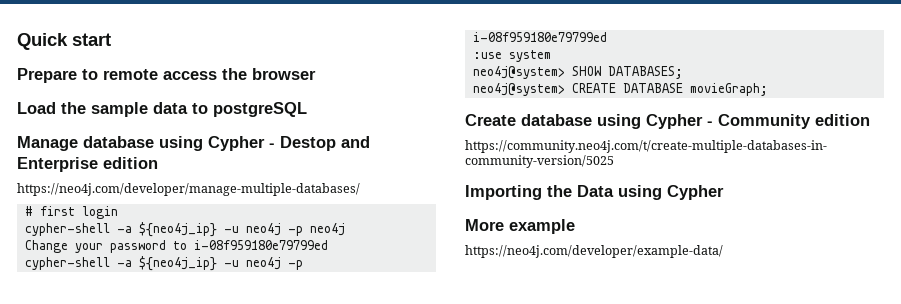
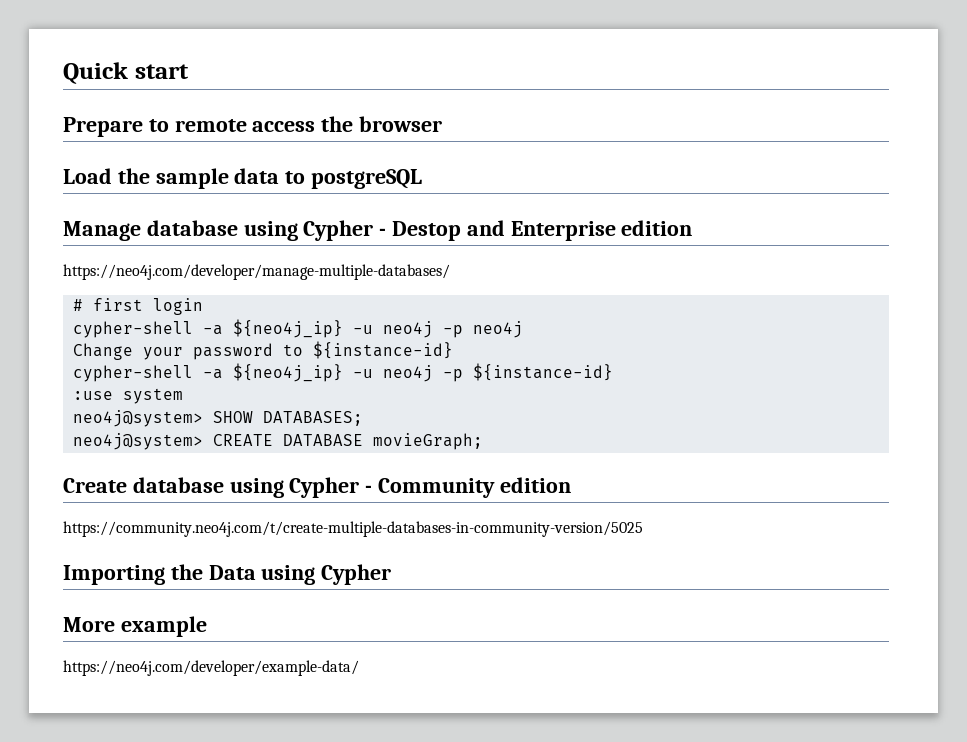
- Change your password to i-08f959180e79799ed
- cypher-shell -a ${neo4j_ip} -u neo4j -p i-08f959180e79799ed
+ Change your password to ${instance-id}
+ cypher-shell -a ${neo4j_ip} -u neo4j -p ${instance-id}

